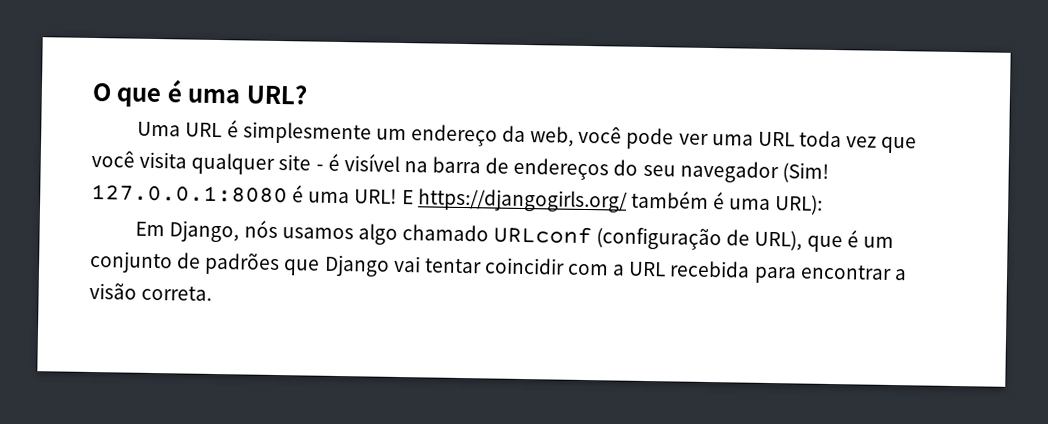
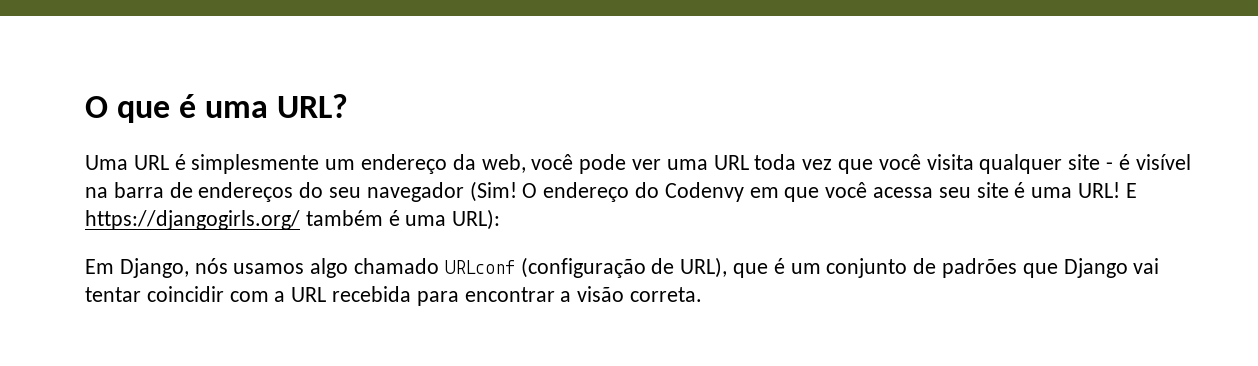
- 127.0.0.1:8080 é uma URL!
+ O endereço do Codenvy em que você acessa seu site é uma URL!

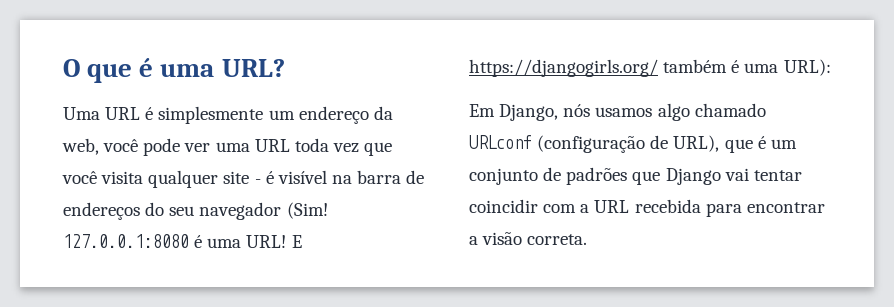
- O endereço do Codenvy em que você acessa seu site é uma URL!
+ 127.0.0.1:8080 é uma URL!

